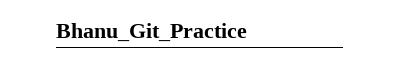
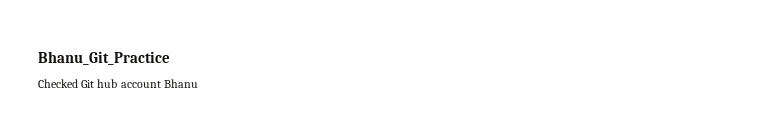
+ Checked Git hub account Bhanu

